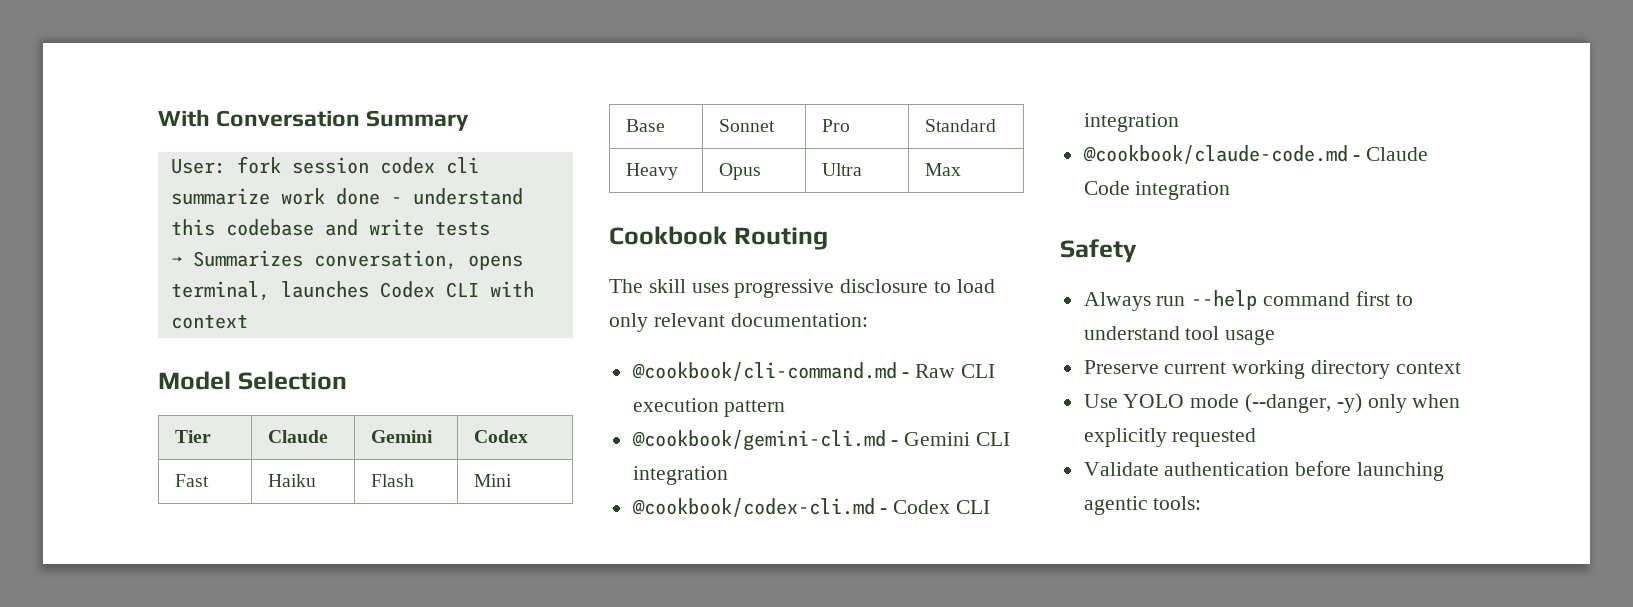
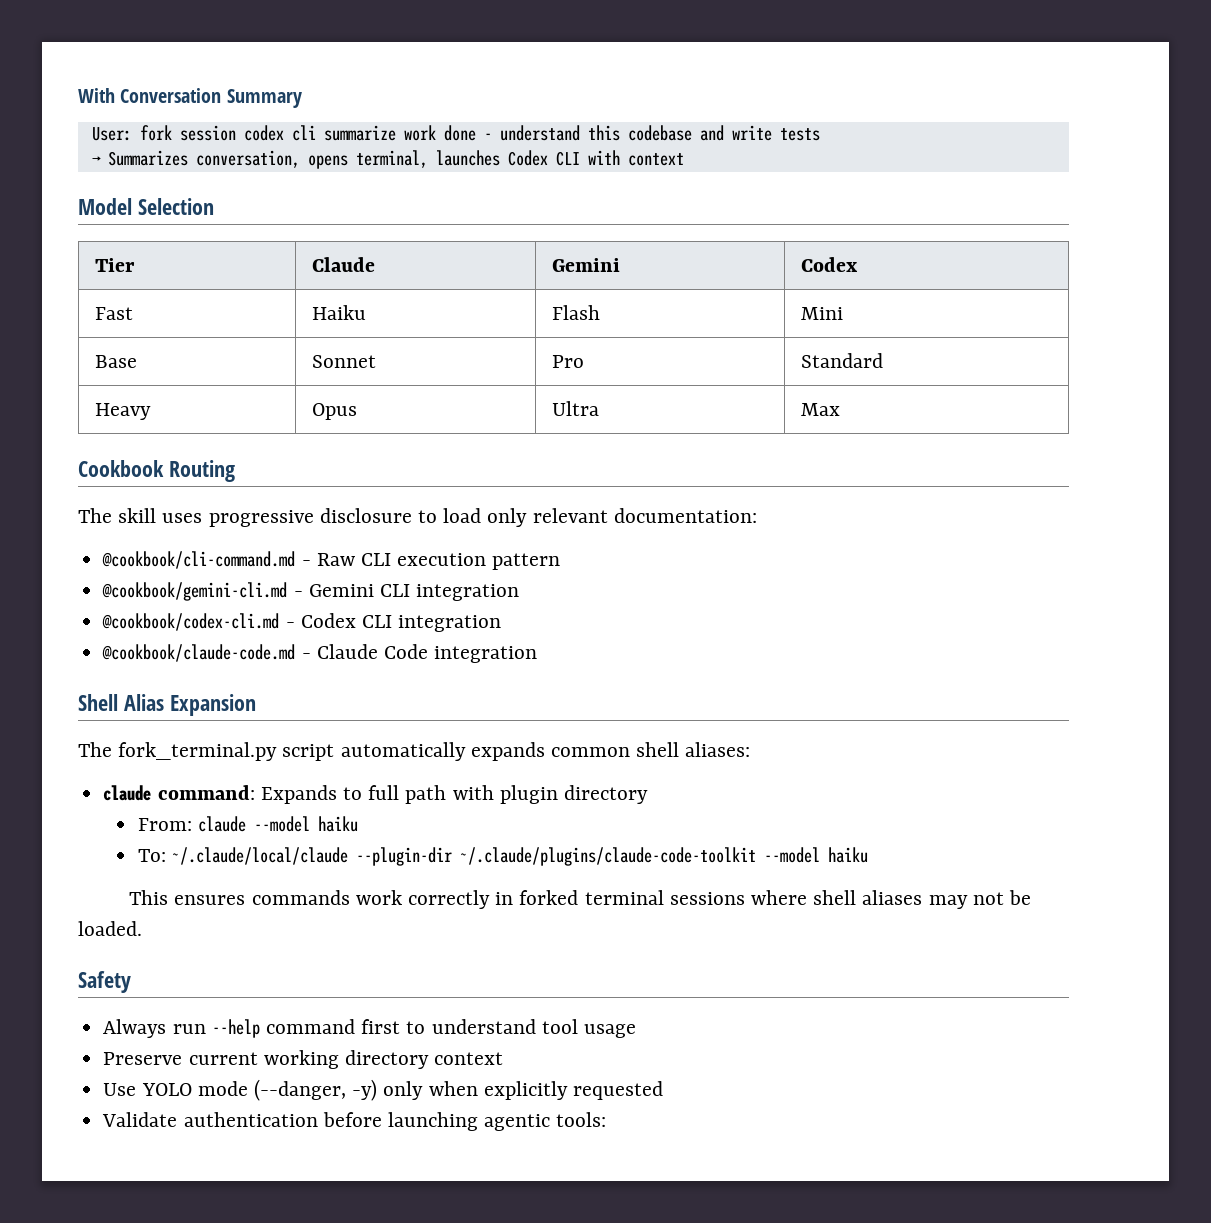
+ Shell Alias Expansion
+ The fork_terminal.py script automatically expands common shell aliases:
+ claude command: Expands to full path with plugin directory
+ From: claude --model haiku
+ To: ~/.claude/local/claude --plugin-dir ~/.claude/plugins/claude-code-toolkit --model haiku
+ This ensures commands work correctly in forked terminal sessions where shell aliases may not be loaded.

